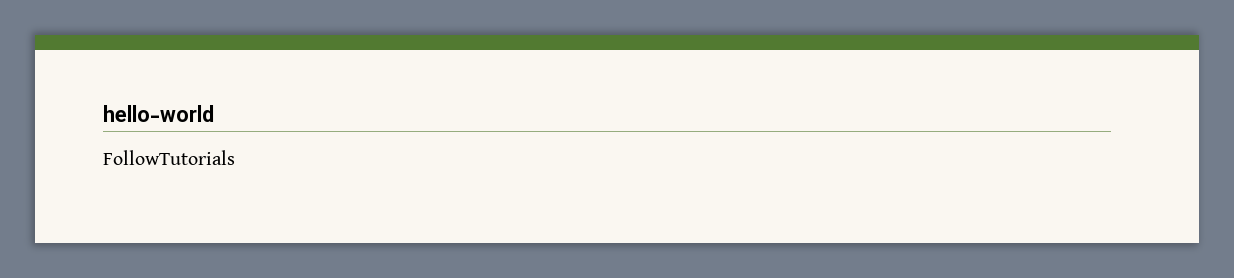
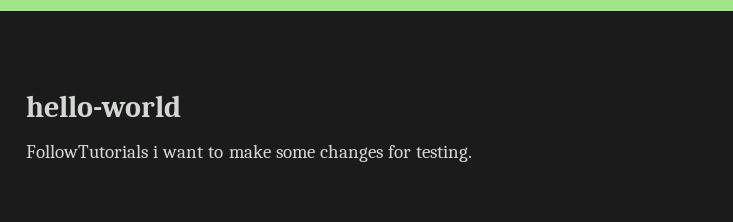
- FollowTutorials
+ FollowTutorials i want to make some changes for testing.

